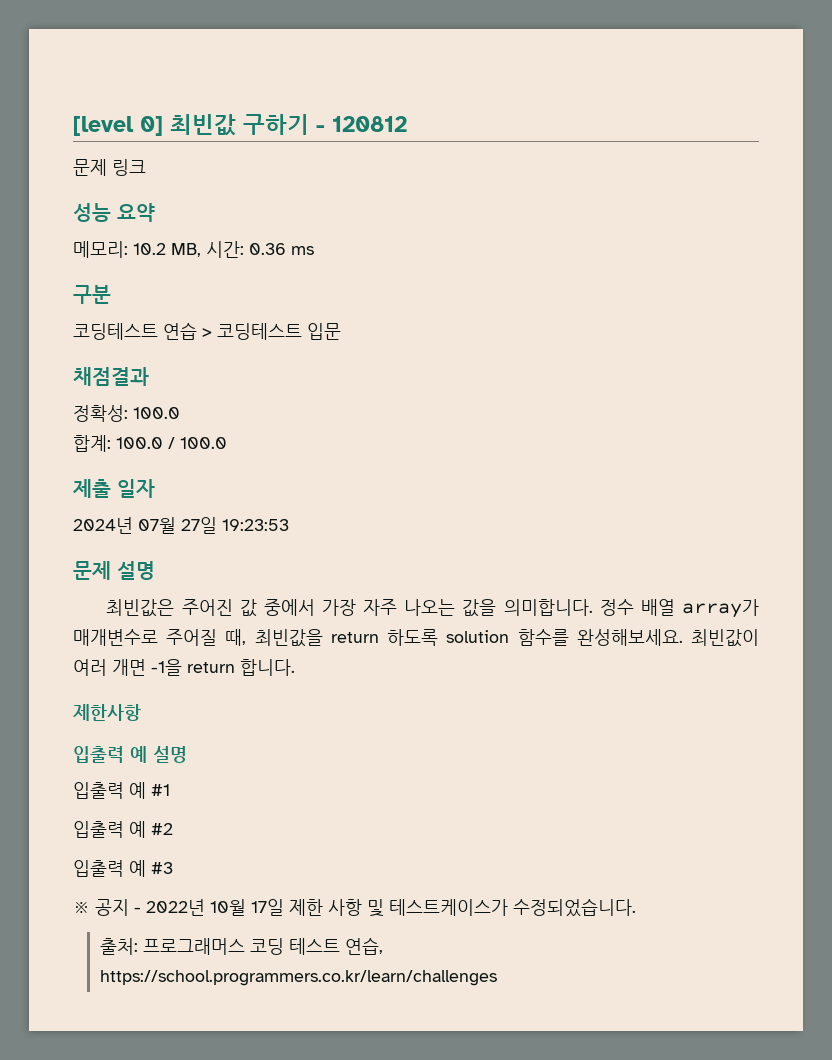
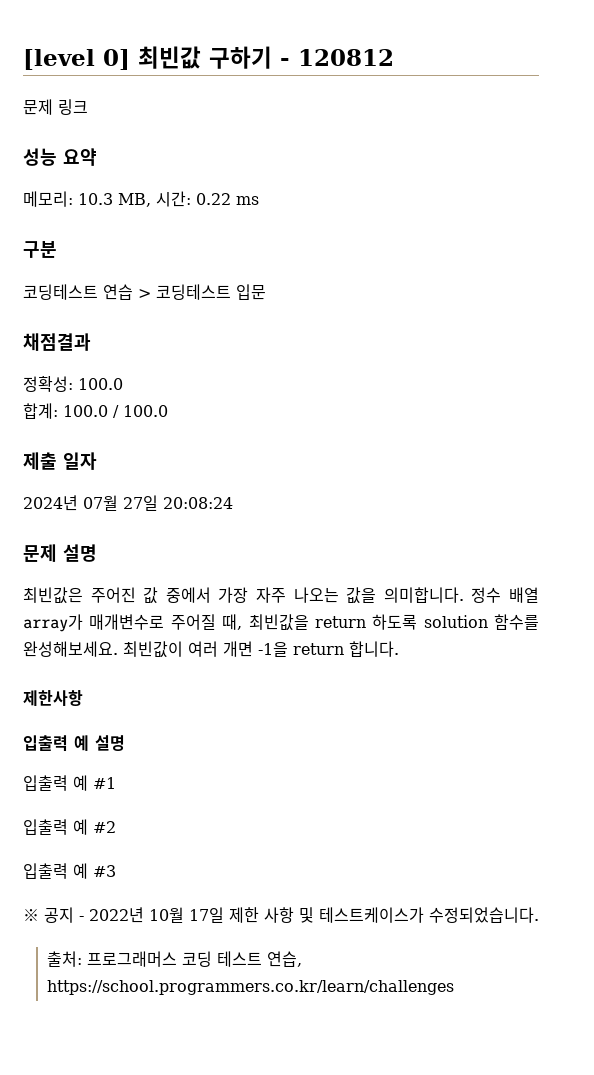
- 메모리: 10.2 MB, 시간: 0.36 ms
+ 메모리: 10.3 MB, 시간: 0.22 ms
- 2024년 07월 27일 19:23:53
+ 2024년 07월 27일 20:08:24

